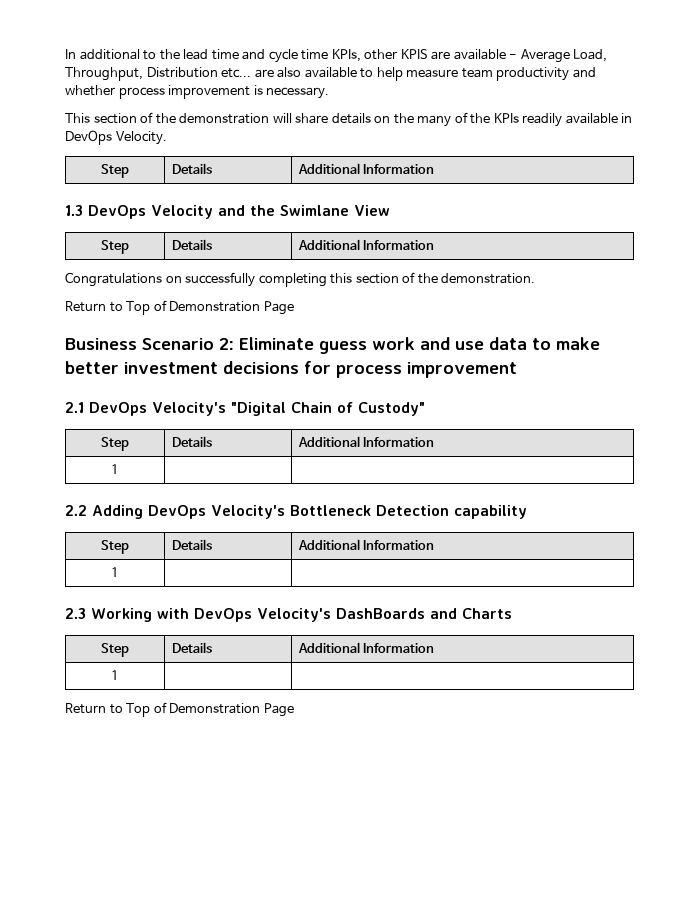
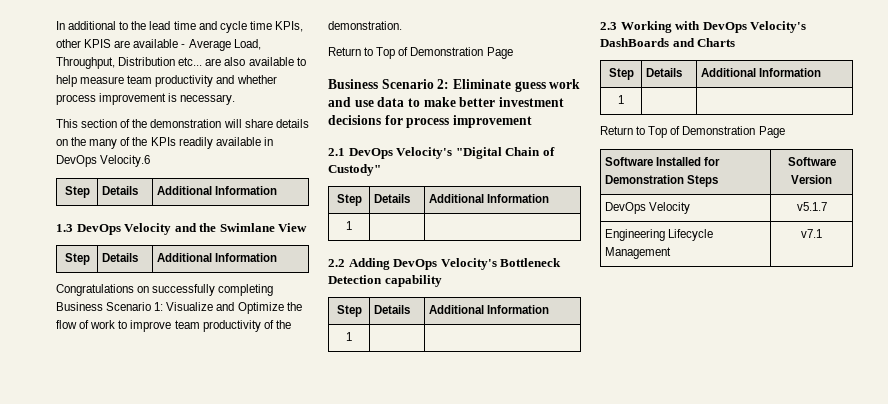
- This section of the demonstration will share details on the many of the KPIs readily available in DevOps Velocity.
+ This section of the demonstration will share details on the many of the KPIs readily available in DevOps Velocity.6
- Congratulations on successfully completing this section of the demonstration.
+ Congratulations on successfully completing Business Scenario 1: Visualize and Optimize the flow of work to improve team productivity of the demonstration.
+ Software Installed for Demonstration Steps | Software Version
+ DevOps Velocity | v5.1.7
+ Engineering Lifecycle Management | v7.1

